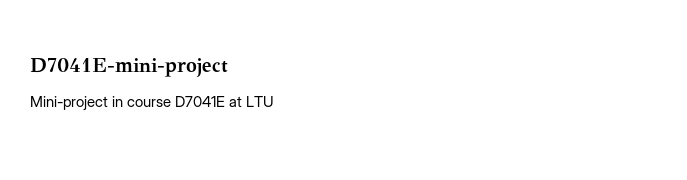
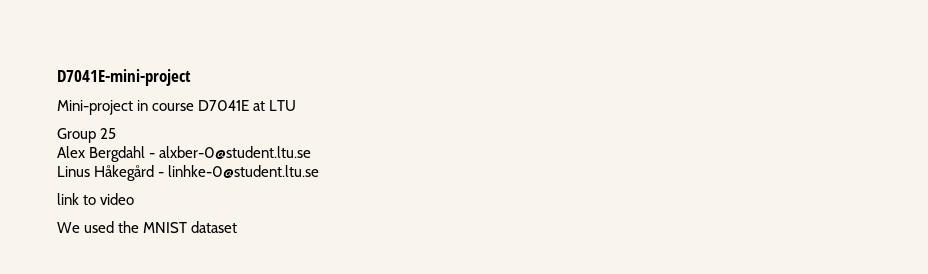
+ Group 25
+ Alex Bergdahl - alxber-0@student.ltu.se
+ Linus Håkegård - linhke-0@student.ltu.se
+ link to video
+ We used the MNIST dataset

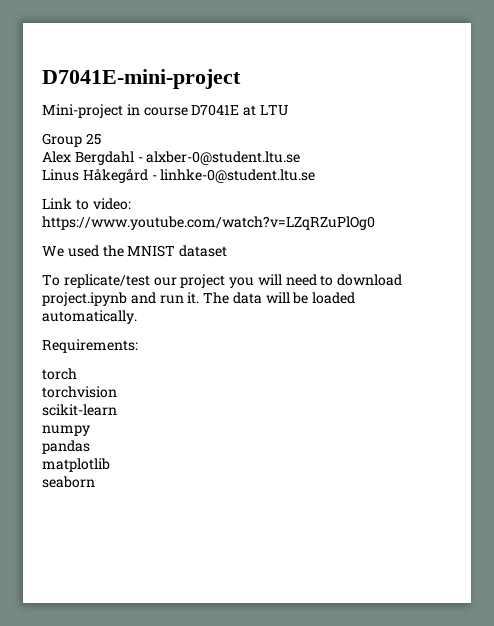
- link to video
+ Link to video: https://www.youtube.com/watch?v=LZqRZuPlOg0
+ To replicate/test our project you will need to download project.ipynb and run it. The data will be loaded automatically.
+ Requirements:
+ torch
+ torchvision
+ scikit-learn
+ numpy
+ pandas
+ matplotlib
+ seaborn

